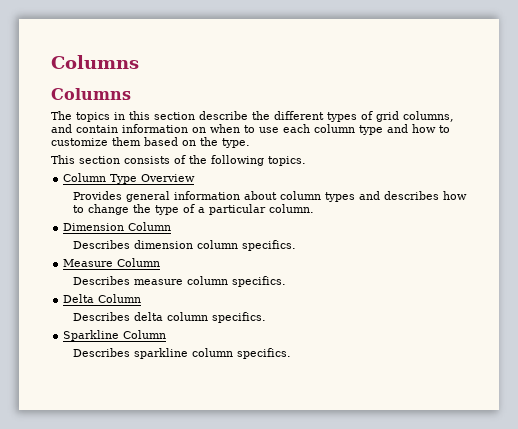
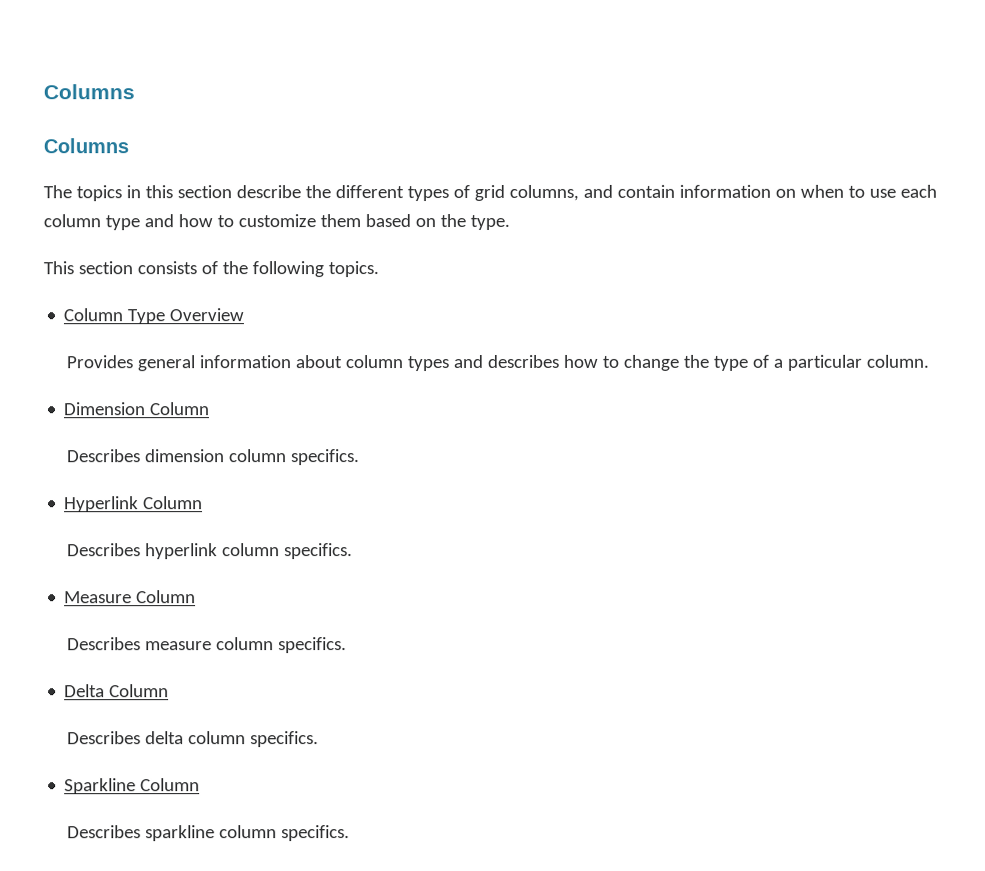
+ Hyperlink Column
+ Describes hyperlink column specifics.

